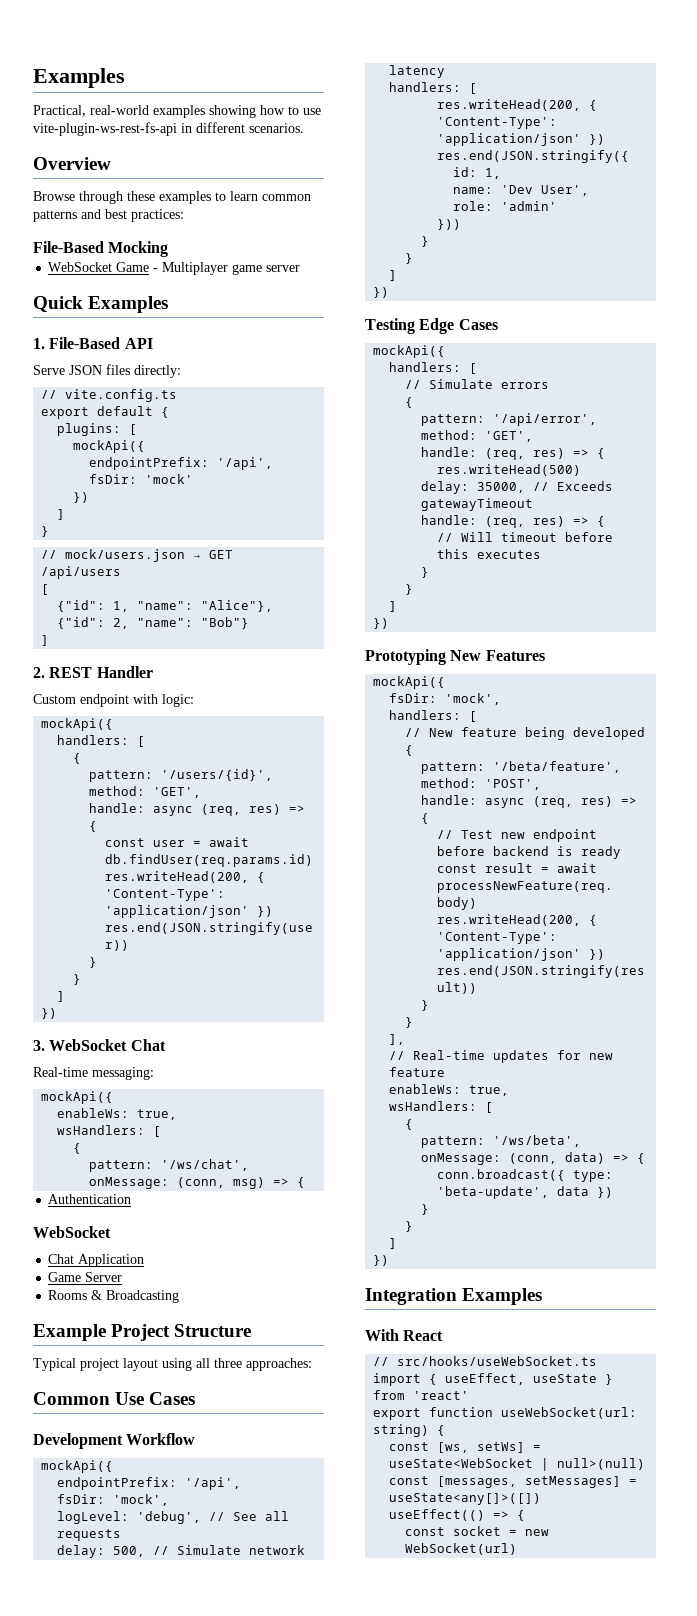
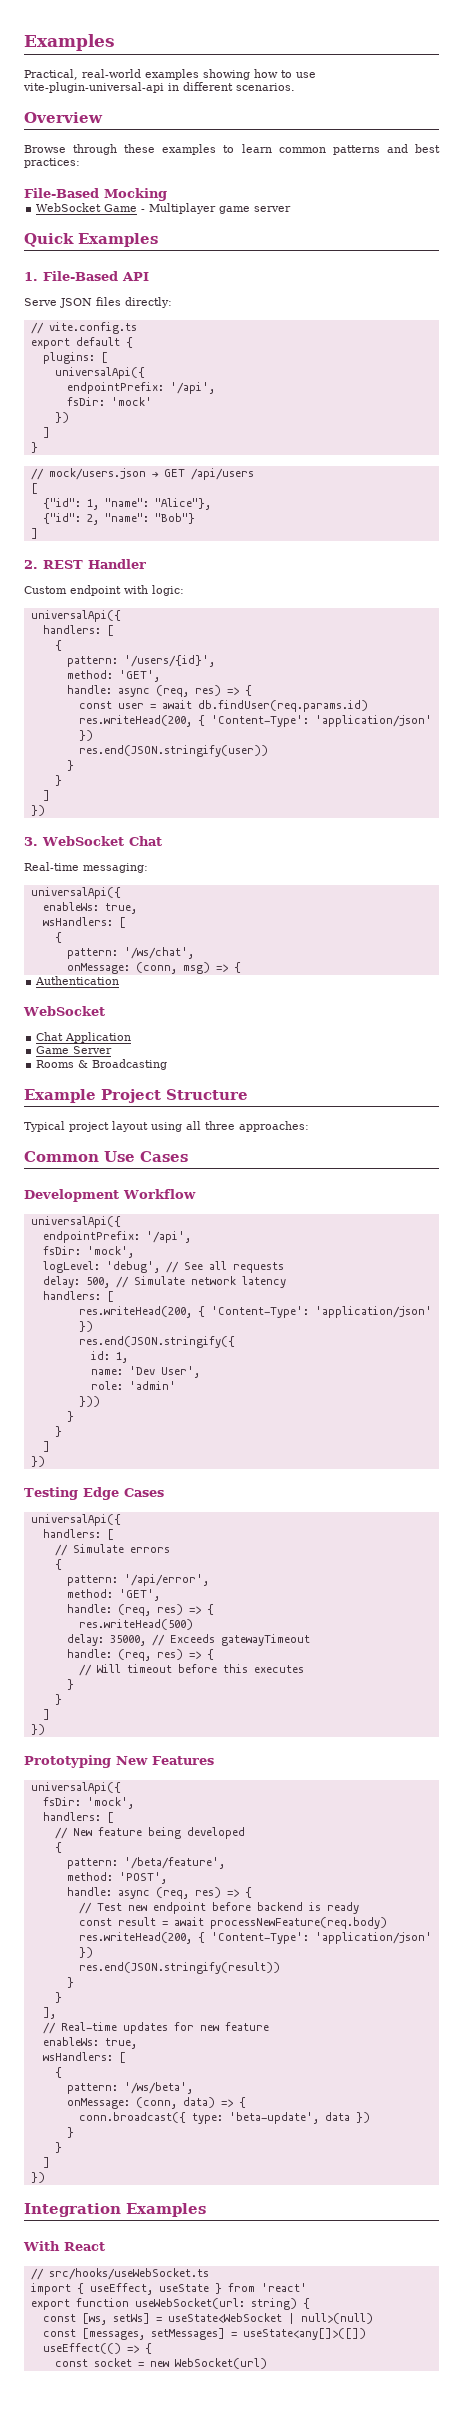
- Practical, real-world examples showing how to use vite-plugin-ws-rest-fs-api in different scenarios.
+ Practical, real-world examples showing how to use vite-plugin-universal-api in different scenarios.
  plugins: [
- mockApi({
+ universalApi({
  Custom endpoint with logic:
- mockApi({
+ universalApi({
  Real-time messaging:
- mockApi({
+ universalApi({
  Development Workflow
- mockApi({
+ universalApi({
  Testing Edge Cases
- mockApi({
+ universalApi({
  Prototyping New Features
- mockApi({
+ universalApi({

